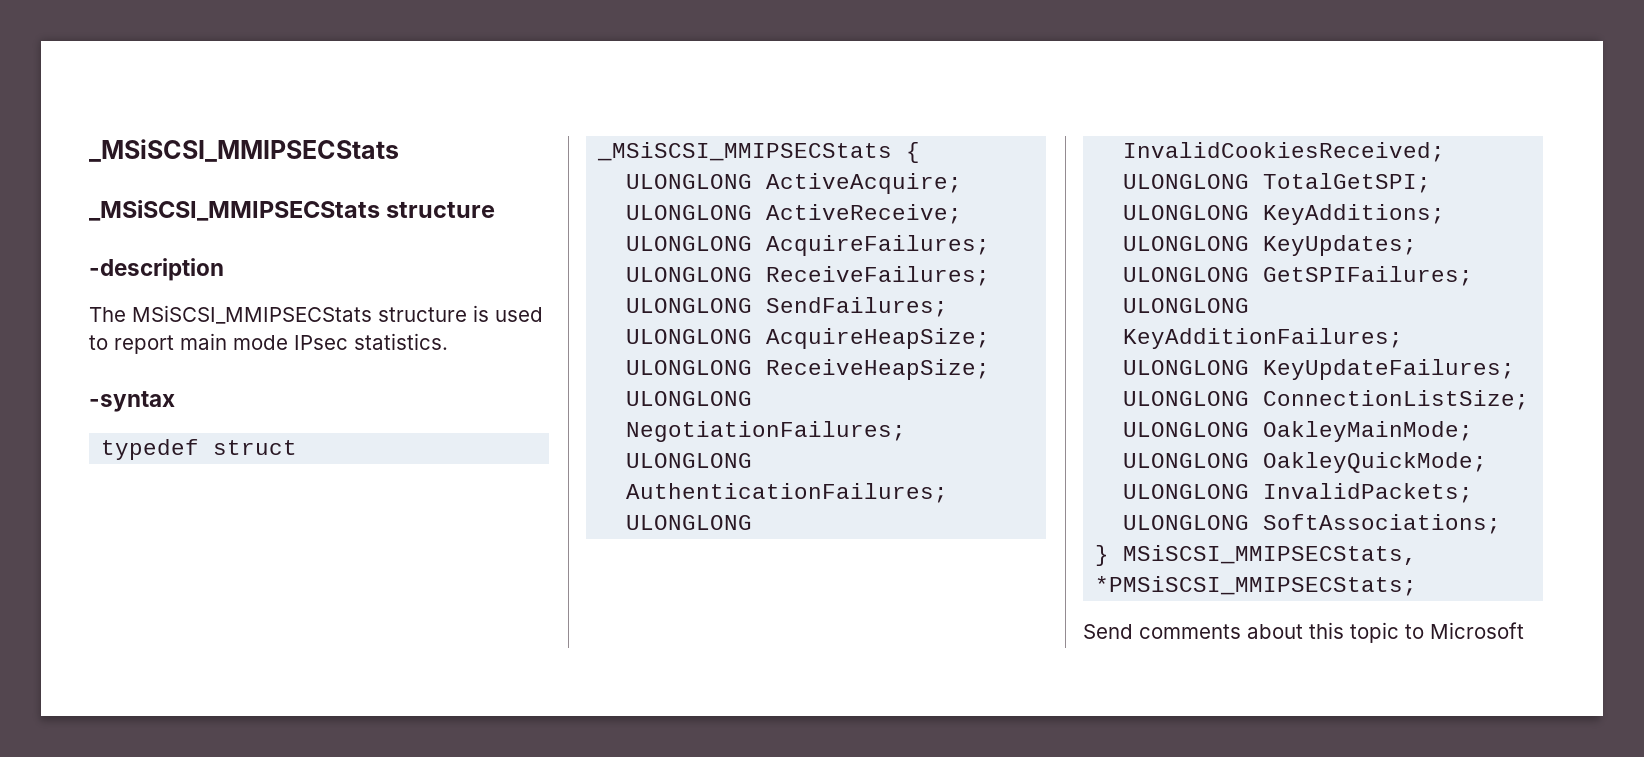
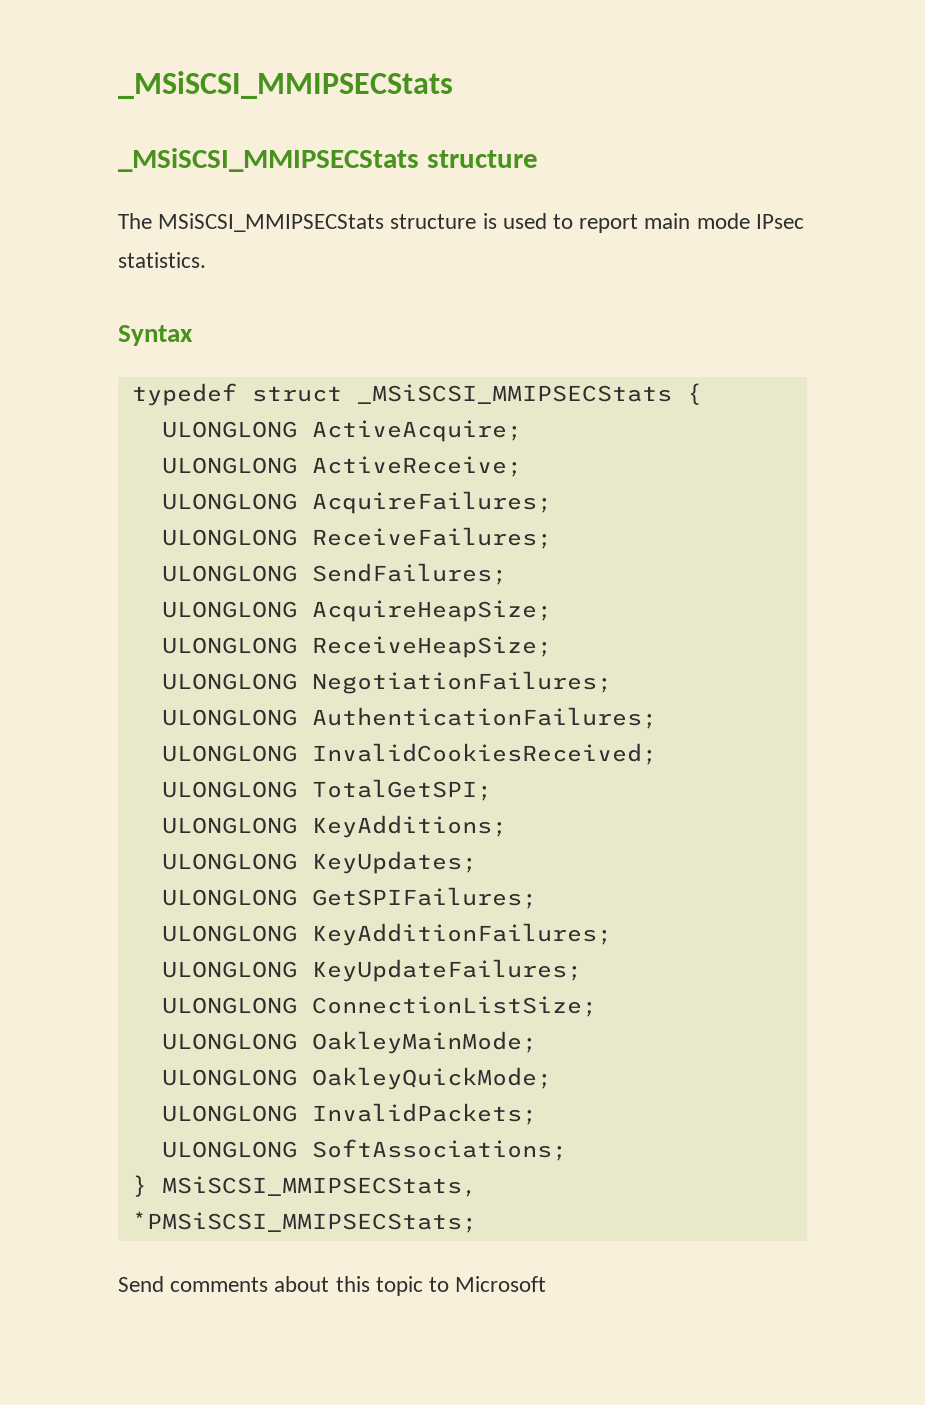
- -description
- -syntax
+ Syntax

